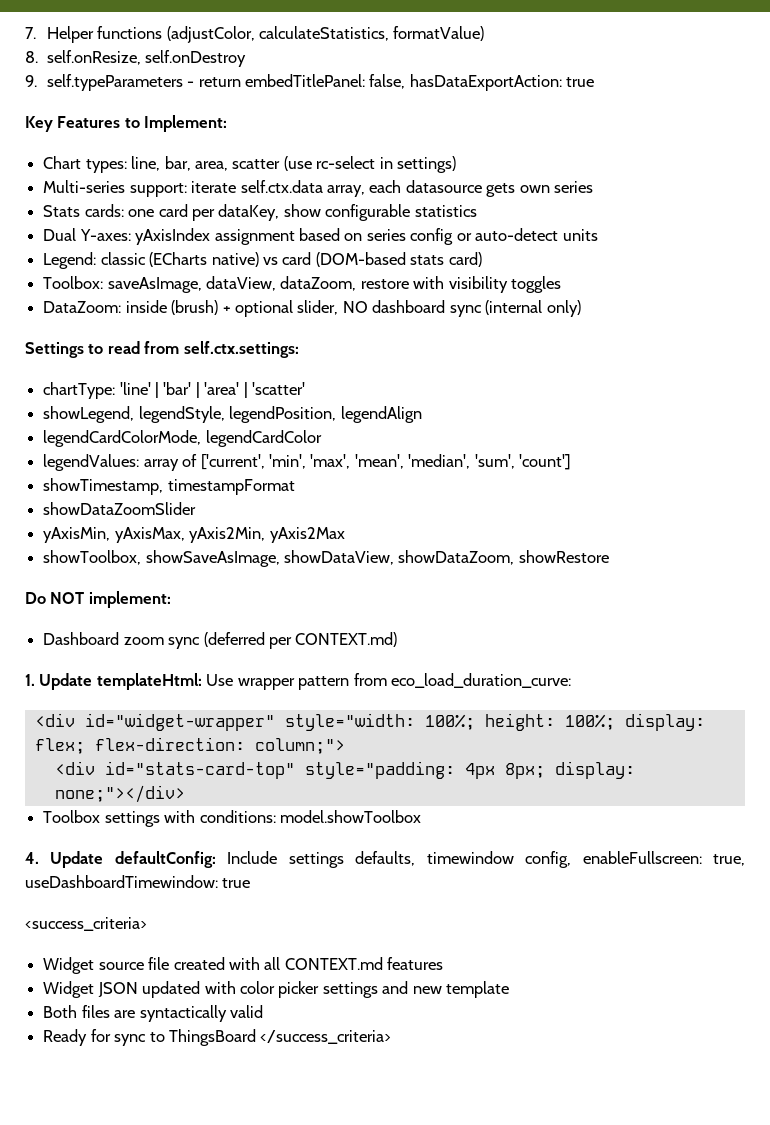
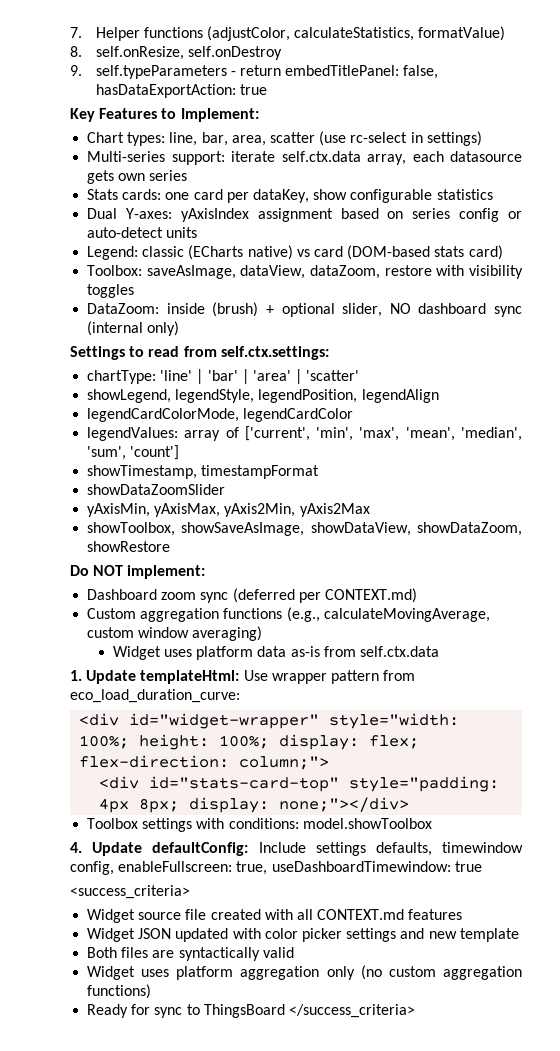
+ Custom aggregation functions (e.g., calculateMovingAverage, custom window averaging)
+ Widget uses platform data as-is from self.ctx.data
+ Widget uses platform aggregation only (no custom aggregation functions)

